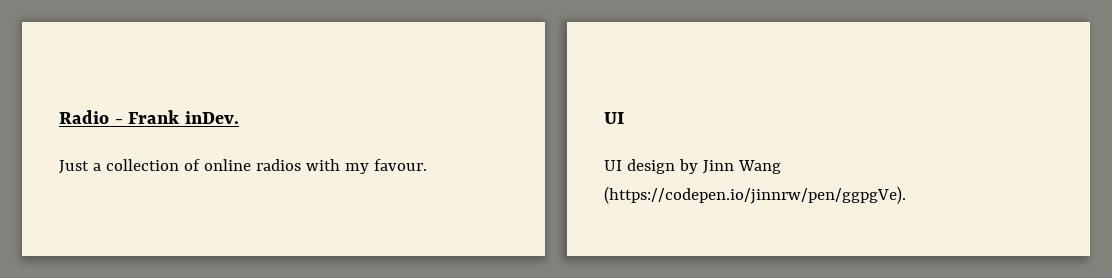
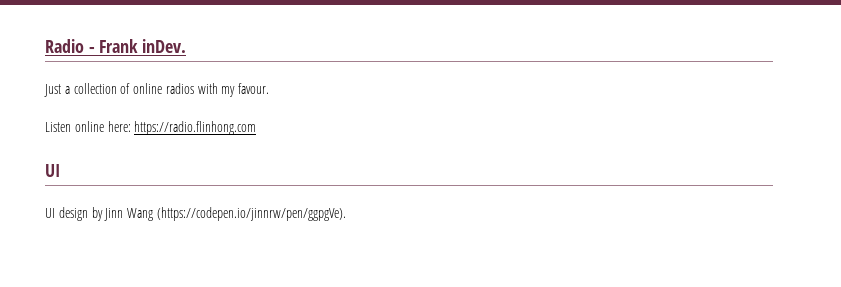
+ Listen online here: https://radio.flinhong.com

